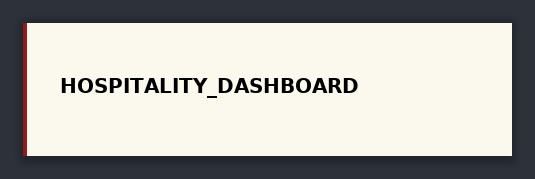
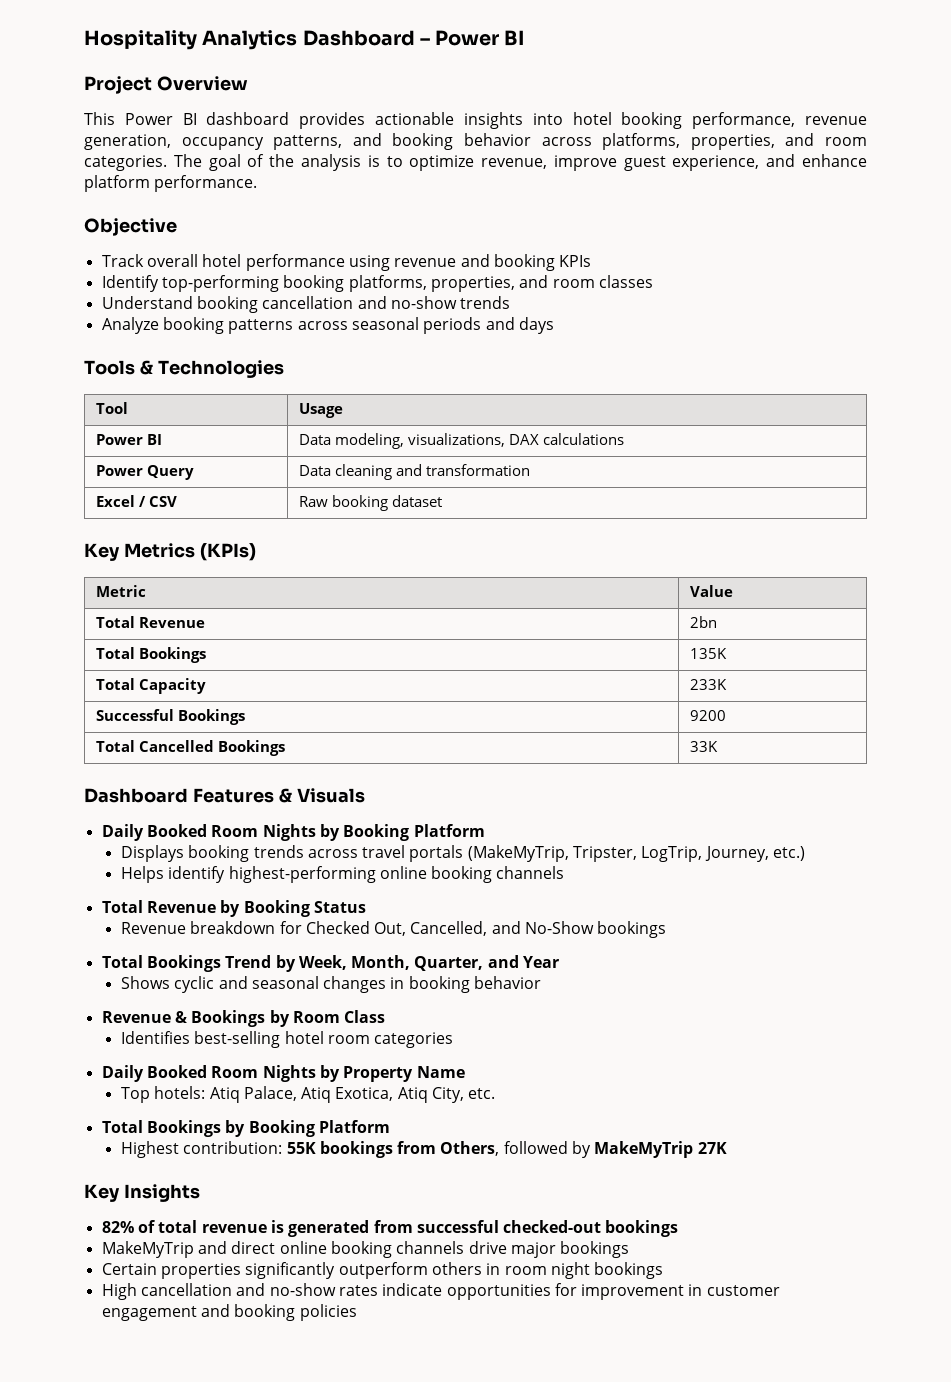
- HOSPITALITY_DASHBOARD
+ Hospitality Analytics Dashboard – Power BI
+ Project Overview
+ This Power BI dashboard provides actionable insights into hotel booking performance, revenue generation, occupancy patterns, and booking behavior across platforms, properties, and room categories. The goal of the analysis is to optimize revenue, improve guest experience, and enhance platform performance.
+ Objective
+ Track overall hotel performance using revenue and booking KPIs
+ Identify top-performing booking platforms, properties, and room classes
+ Understand booking cancellation and no-show trends
+ Analyze booking patterns across seasonal periods and days
+ Tools & Technologies
+ Tool | Usage
+ Power BI | Data modeling, visualizations, DAX calculations
+ Power Query | Data cleaning and transformation
+ Excel / CSV | Raw booking dataset
+ Key Metrics (KPIs)
+ Metric | Value
+ Total Revenue | 2bn
+ Total Bookings | 135K
+ Total Capacity | 233K
+ Successful Bookings | 9200
+ Total Cancelled Bookings | 33K
+ Dashboard Features & Visuals
+ Daily Booked Room Nights by Booking Platform
+ Displays booking trends across travel portals (MakeMyTrip, Tripster, LogTrip, Journey, etc.)
+ Helps identify highest-performing online booking channels
+ Total Revenue by Booking Status
+ Revenue breakdown for Checked Out, Cancelled, and No-Show bookings
+ Total Bookings Trend by Week, Month, Quarter, and Year
+ Shows cyclic and seasonal changes in booking behavior
+ Revenue & Bookings by Room Class
+ Identifies best-selling hotel room categories
+ Daily Booked Room Nights by Property Name
+ Top hotels: Atiq Palace, Atiq Exotica, Atiq City, etc.
+ Total Bookings by Booking Platform
+ Highest contribution: 55K bookings from Others, followed by MakeMyTrip 27K
+ Key Insights
+ 82% of total revenue is generated from successful checked-out bookings
+ MakeMyTrip and direct online booking channels drive major bookings
+ Certain properties significantly outperform others in room night bookings
+ High cancellation and no-show rates indicate opportunities for improvement in customer engagement and booking policies

